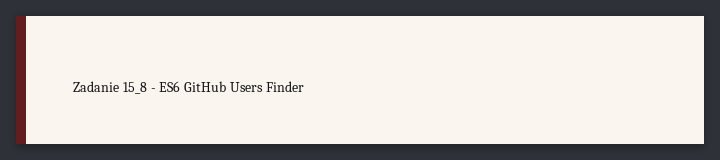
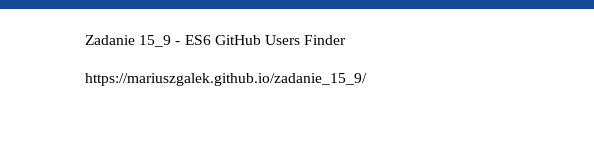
- Zadanie 15_8 - ES6 GitHub Users Finder
+ Zadanie 15_9 - ES6 GitHub Users Finder
+ https://mariuszgalek.github.io/zadanie_15_9/

